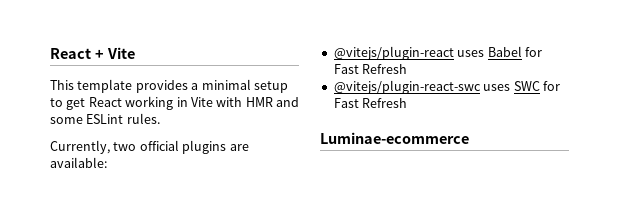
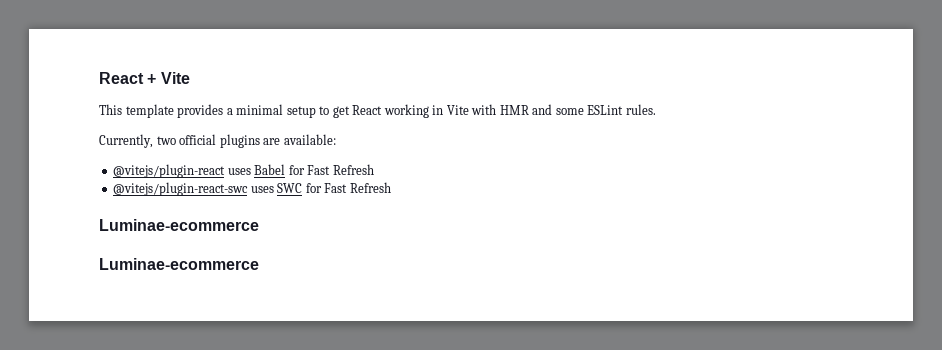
  @vitejs/plugin-react-swc uses SWC for Fast Refresh
+ Luminae-ecommerce

